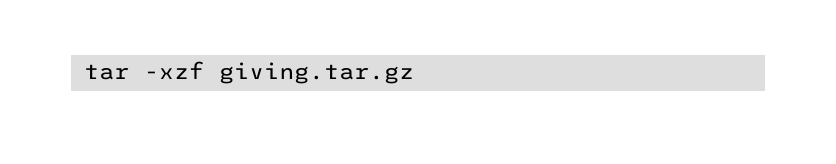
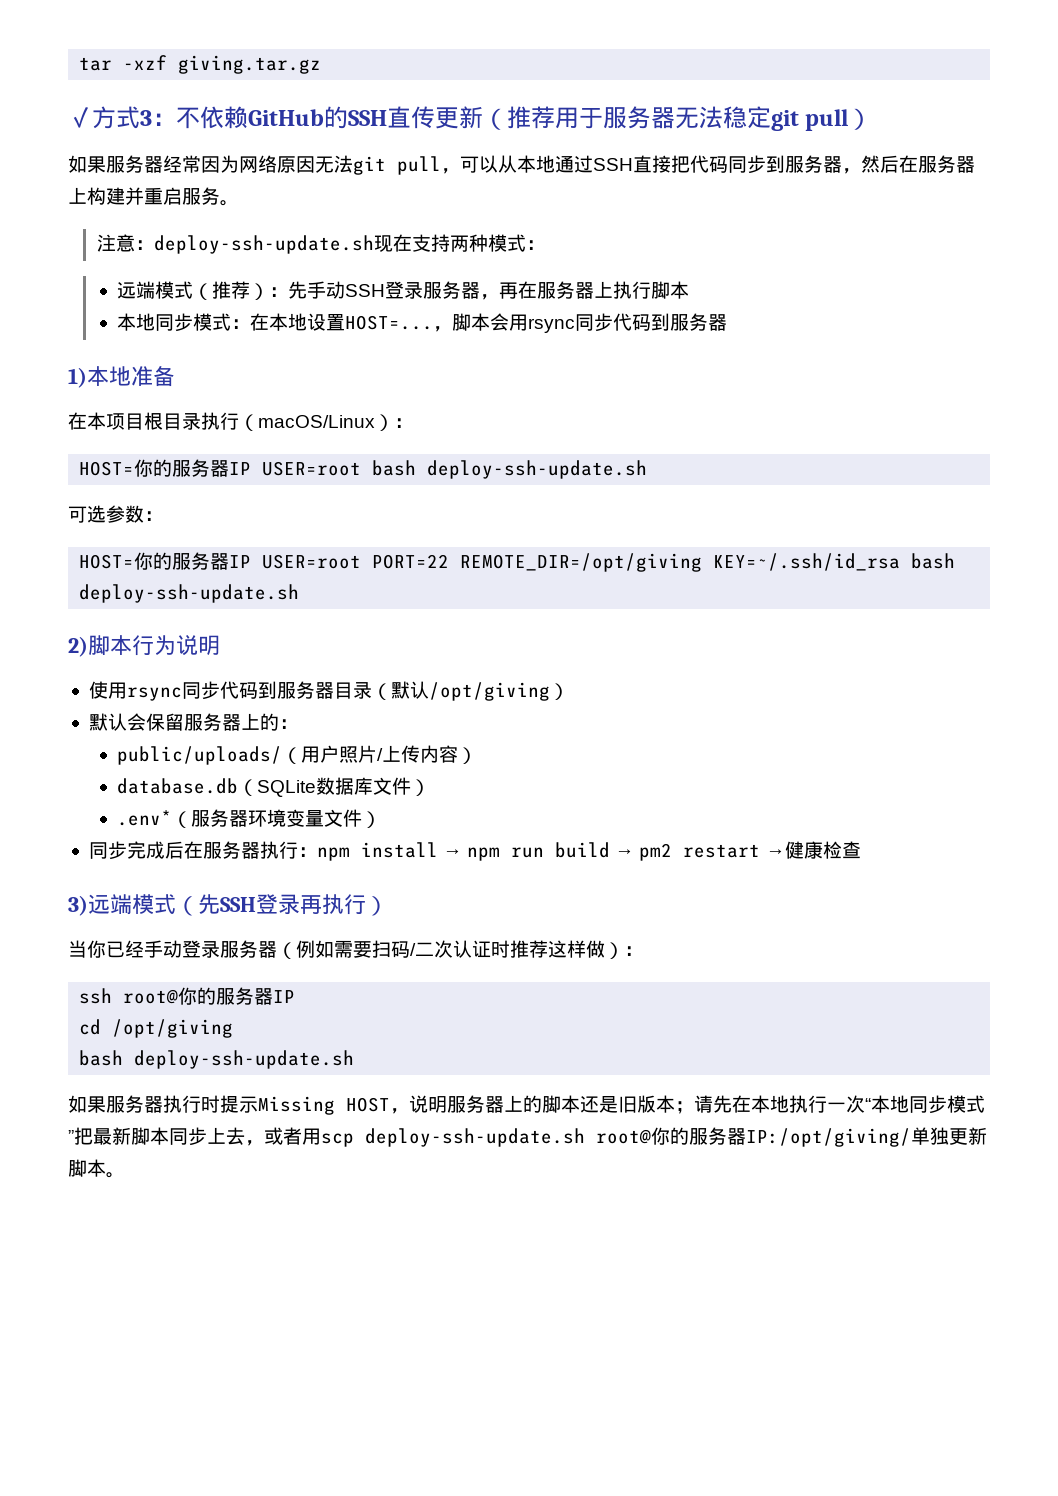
+ ✓方式3：不依赖GitHub的SSH直传更新（推荐用于服务器无法稳定git pull）
+ 如果服务器经常因为网络原因无法git pull，可以从本地通过SSH直接把代码同步到服务器，然后在服务器上构建并重启服务。
+ 注意：deploy-ssh-update.sh现在支持两种模式：
+ 远端模式（推荐）：先手动SSH登录服务器，再在服务器上执行脚本
+ 本地同步模式：在本地设置HOST=...，脚本会用rsync同步代码到服务器
+ 1)本地准备
+ 在本项目根目录执行（macOS/Linux）：
+ HOST=你的服务器IP USER=root bash deploy-ssh-update.sh
+ 可选参数：
+ HOST=你的服务器IP USER=root PORT=22 REMOTE_DIR=/opt/giving KEY=~/.ssh/id_rsa bash deploy-ssh-update.sh
+ 2)脚本行为说明
+ 使用rsync同步代码到服务器目录（默认/opt/giving）
+ 默认会保留服务器上的：
+ public/uploads/（用户照片/上传内容）
+ database.db（SQLite数据库文件）
+ .env*（服务器环境变量文件）
+ 同步完成后在服务器执行：npm install → npm run build → pm2 restart →健康检查
+ 3)远端模式（先SSH登录再执行）
+ 当你已经手动登录服务器（例如需要扫码/二次认证时推荐这样做）：
+ ssh root@你的服务器IP
+ cd /opt/giving
+ bash deploy-ssh-update.sh
+ 如果服务器执行时提示Missing HOST，说明服务器上的脚本还是旧版本；请先在本地执行一次“本地同步模式”把最新脚本同步上去，或者用scp deploy-ssh-update.sh root@你的服务器IP:/opt/giving/单独更新脚本。

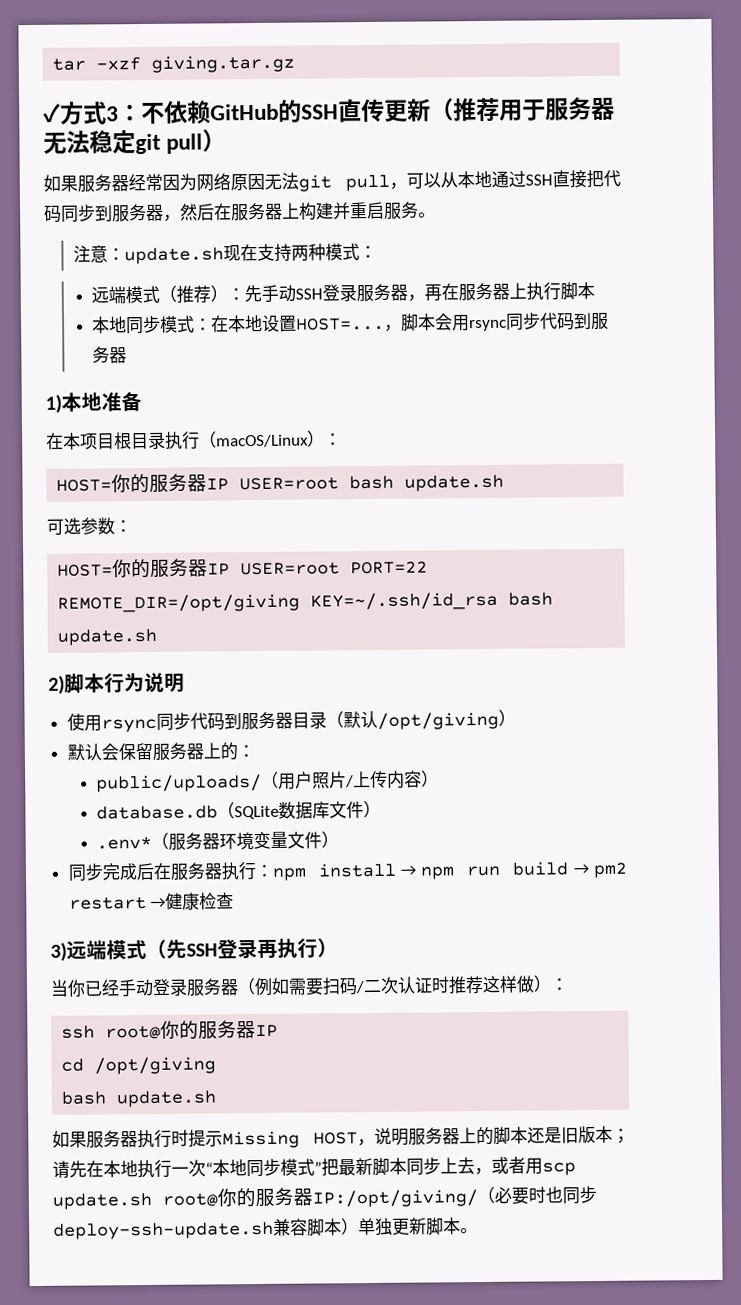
- 注意：deploy-ssh-update.sh现在支持两种模式：
+ 注意：update.sh现在支持两种模式：
- HOST=你的服务器IP USER=root bash deploy-ssh-update.sh
+ HOST=你的服务器IP USER=root bash update.sh
- HOST=你的服务器IP USER=root PORT=22 REMOTE_DIR=/opt/giving KEY=~/.ssh/id_rsa bash deploy-ssh-update.sh
+ HOST=你的服务器IP USER=root PORT=22 REMOTE_DIR=/opt/giving KEY=~/.ssh/id_rsa bash update.sh
  cd /opt/giving
- bash deploy-ssh-update.sh
+ bash update.sh
- 如果服务器执行时提示Missing HOST，说明服务器上的脚本还是旧版本；请先在本地执行一次“本地同步模式”把最新脚本同步上去，或者用scp deploy-ssh-update.sh root@你的服务器IP:/opt/giving/单独更新脚本。
+ 如果服务器执行时提示Missing HOST，说明服务器上的脚本还是旧版本；请先在本地执行一次“本地同步模式”把最新脚本同步上去，或者用scp update.sh root@你的服务器IP:/opt/giving/（必要时也同步deploy-ssh-update.sh兼容脚本）单独更新脚本。

